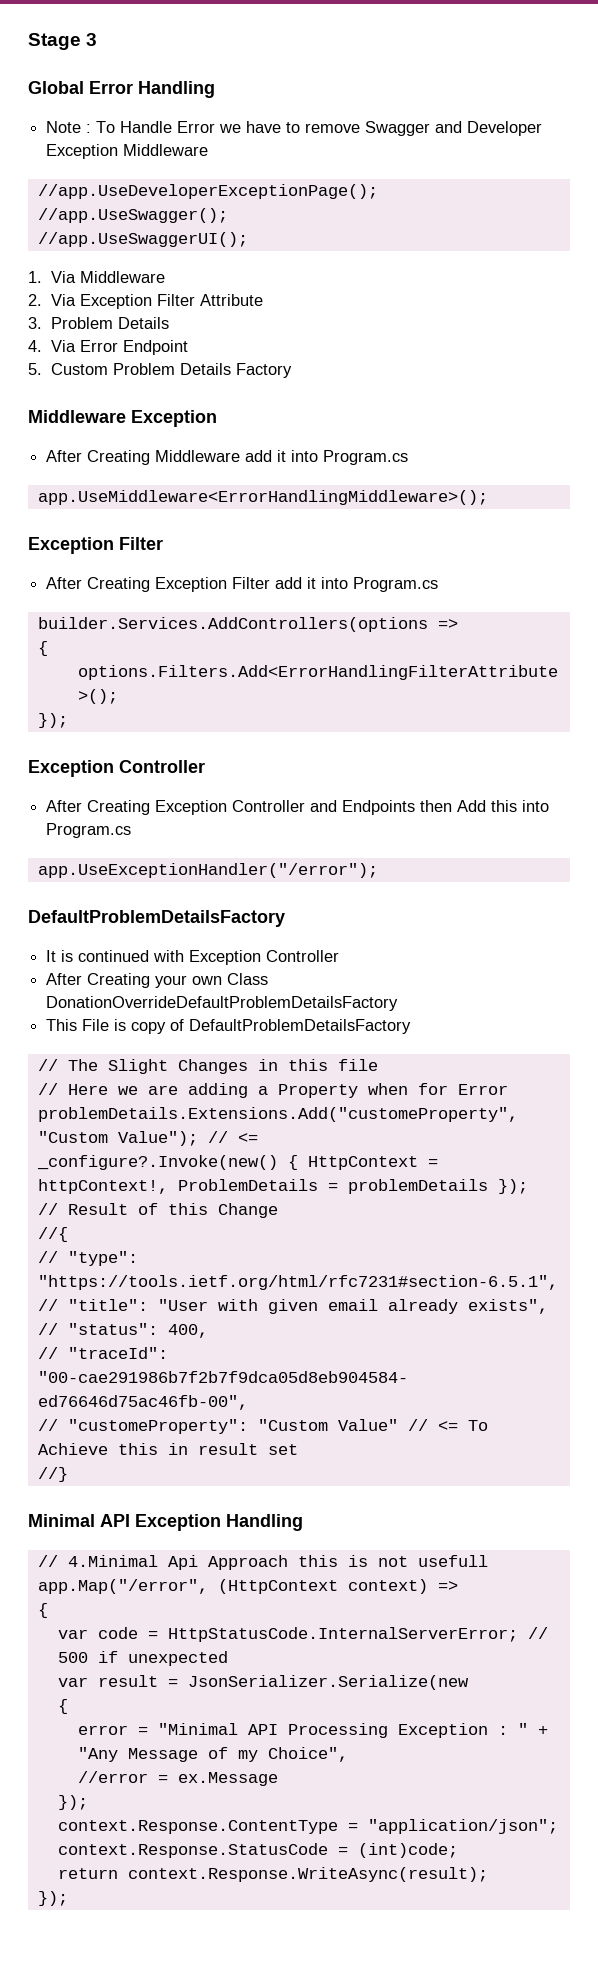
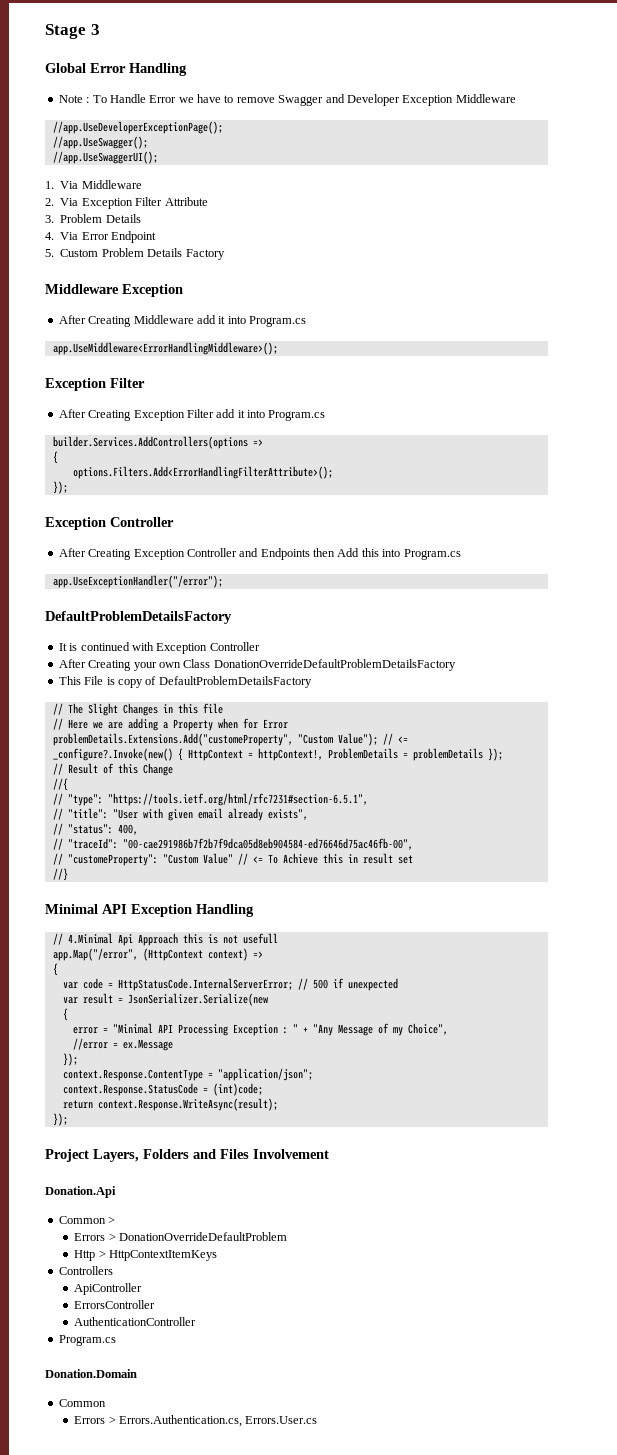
+ Project Layers, Folders and Files Involvement
+ Donation.Api
+ Common >
+ Errors > DonationOverrideDefaultProblem
+ Http > HttpContextItemKeys
+ Controllers
+ ApiController
+ ErrorsController
+ AuthenticationController
+ Program.cs
+ Donation.Domain
+ Common
+ Errors > Errors.Authentication.cs, Errors.User.cs

